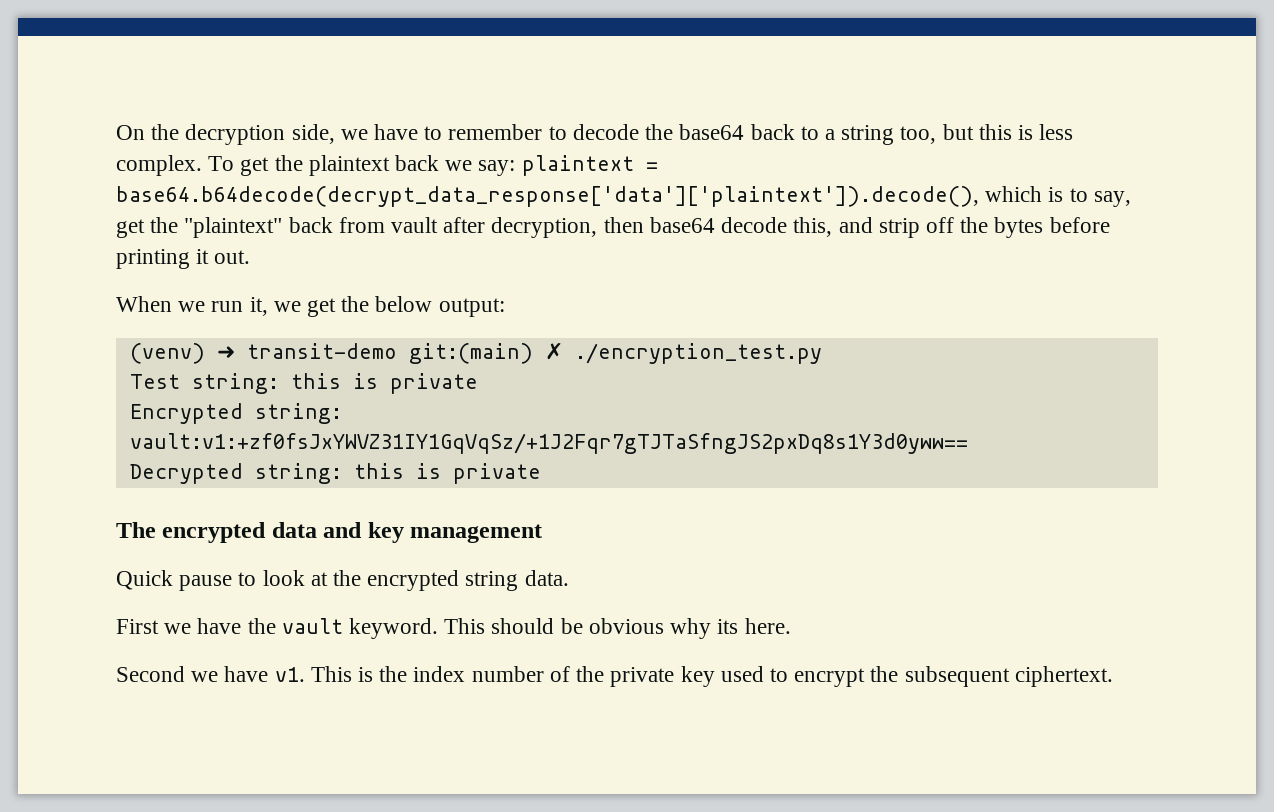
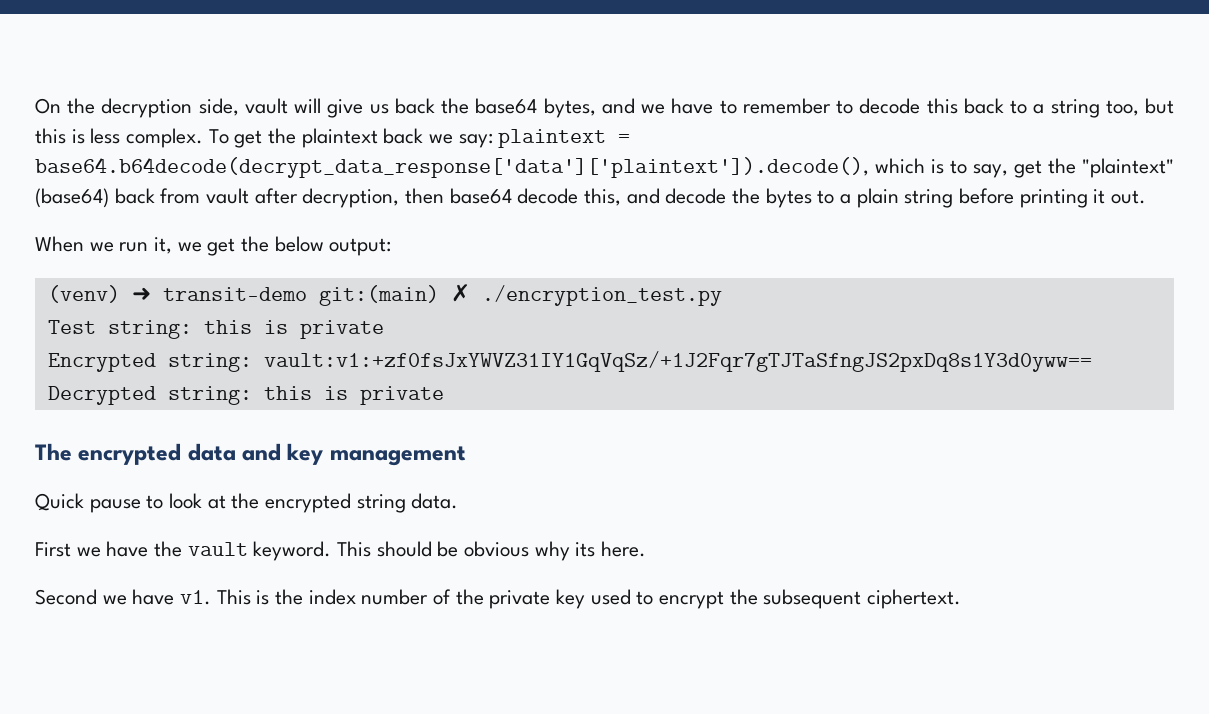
- On the decryption side, we have to remember to decode the base64 back to a string too, but this is less complex.
+ On the decryption side, vault will give us back the base64 bytes, and we have to remember to decode this back to a string too, but this is less complex.
- To get the plaintext back we say: plaintext = base64.b64decode(decrypt_data_response['data']['plaintext']).decode(), which is to say, get the "plaintext" back from vault after decryption, then base64 decode this, and strip off the bytes before printing it out.
+ To get the plaintext back we say: plaintext = base64.b64decode(decrypt_data_response['data']['plaintext']).decode(), which is to say, get the "plaintext" (base64) back from vault after decryption, then base64 decode this, and decode the bytes to a plain string before printing it out.

